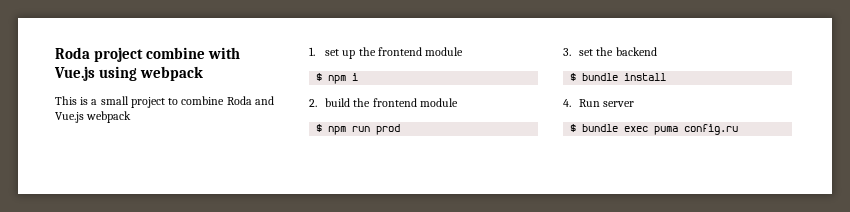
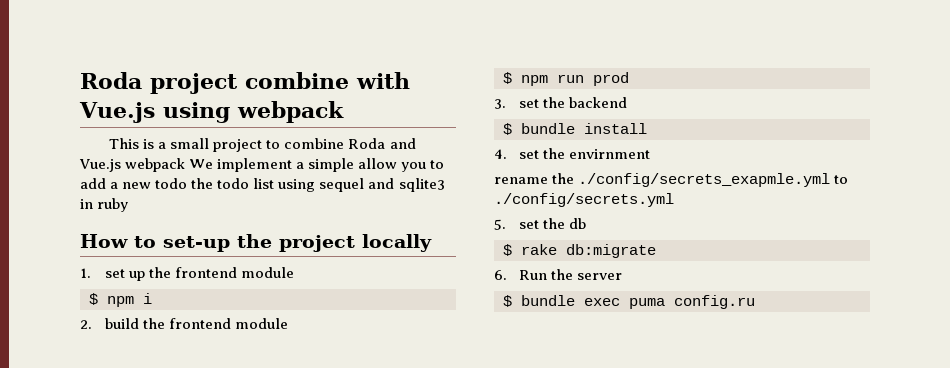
- This is a small project to combine Roda and Vue.js webpack
+ This is a small project to combine Roda and Vue.js webpack We implement a simple allow you to add a new todo the todo list using sequel and sqlite3 in ruby
+ How to set-up the project locally
- 4. Run server
+ 4. set the envirnment
+ rename the ./config/secrets_exapmle.yml to ./config/secrets.yml
+ 5. set the db
+ $ rake db:migrate
+ 6. Run the server

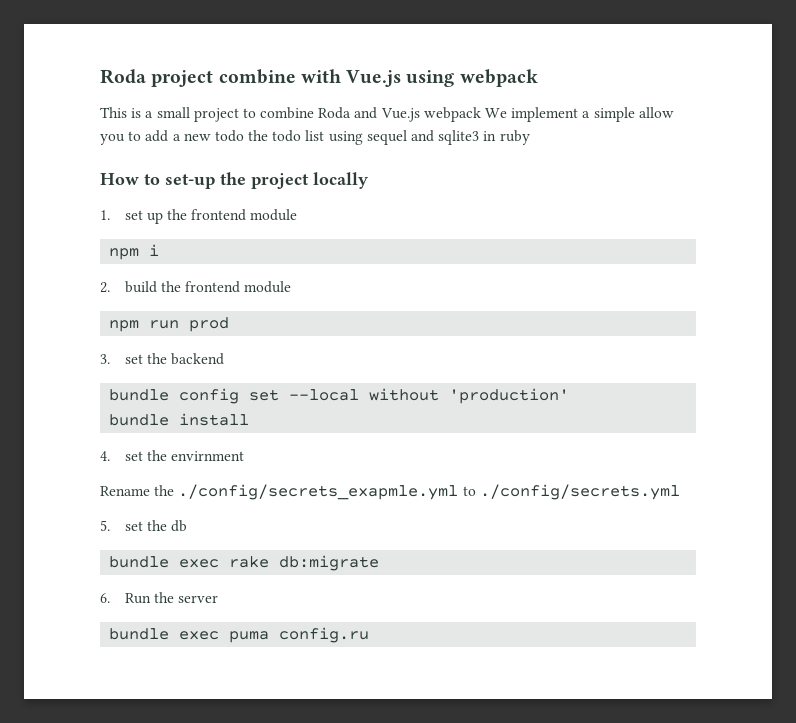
- $ npm i
+ npm i
- $ npm run prod
+ npm run prod
- $ bundle install
+ bundle config set --local without 'production'
+ bundle install
- rename the ./config/secrets_exapmle.yml to ./config/secrets.yml
+ Rename the ./config/secrets_exapmle.yml to ./config/secrets.yml
- $ rake db:migrate
+ bundle exec rake db:migrate
- $ bundle exec puma config.ru
+ bundle exec puma config.ru

